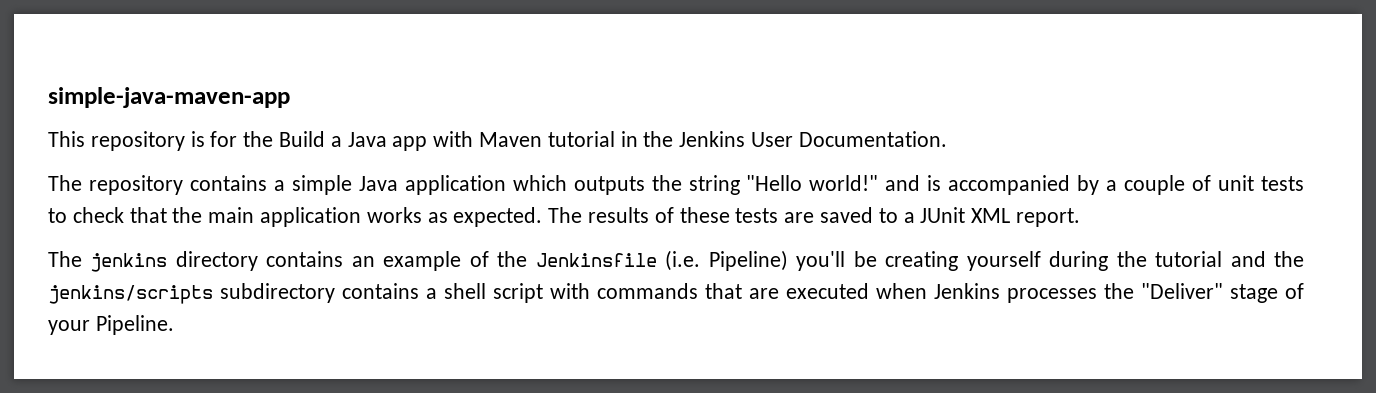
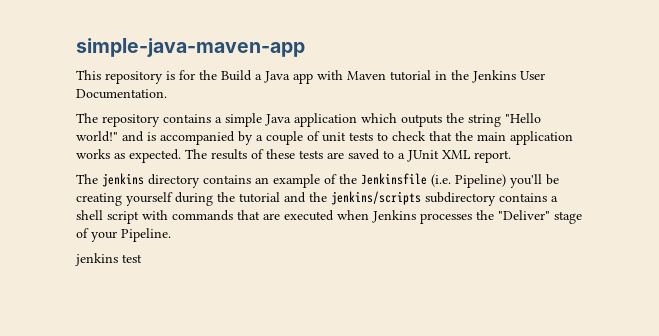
+ jenkins test

